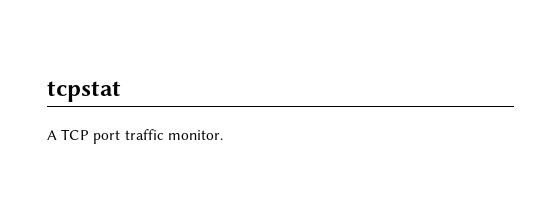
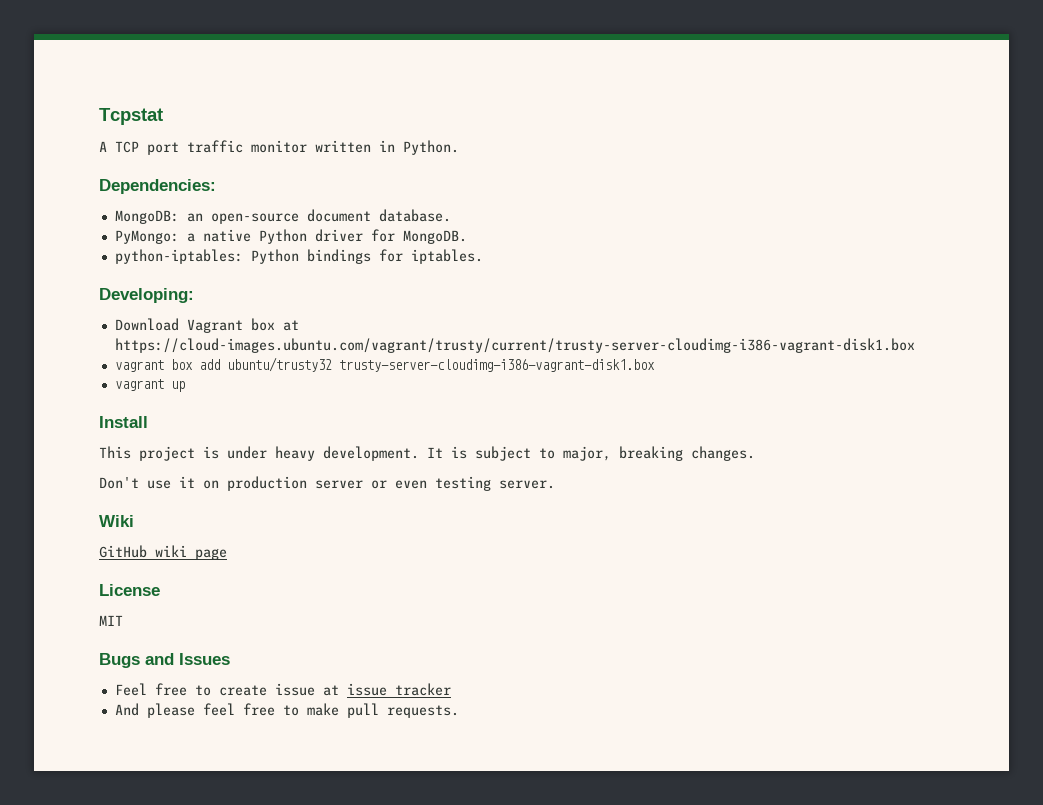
- tcpstat
+ Tcpstat
- A TCP port traffic monitor.
+ A TCP port traffic monitor written in Python.
+ Dependencies:
+ MongoDB: an open-source document database.
+ PyMongo: a native Python driver for MongoDB.
+ python-iptables: Python bindings for iptables.
+ Developing:
+ Download Vagrant box at https://cloud-images.ubuntu.com/vagrant/trusty/current/trusty-server-cloudimg-i386-vagrant-disk1.box
+ vagrant box add ubuntu/trusty32 trusty-server-cloudimg-i386-vagrant-disk1.box
+ vagrant up
+ Install
+ This project is under heavy development. It is subject to major, breaking changes.
+ Don't use it on production server or even testing server.
+ Wiki
+ GitHub wiki page
+ License
+ MIT
+ Bugs and Issues
+ Feel free to create issue at issue tracker
+ And please feel free to make pull requests.

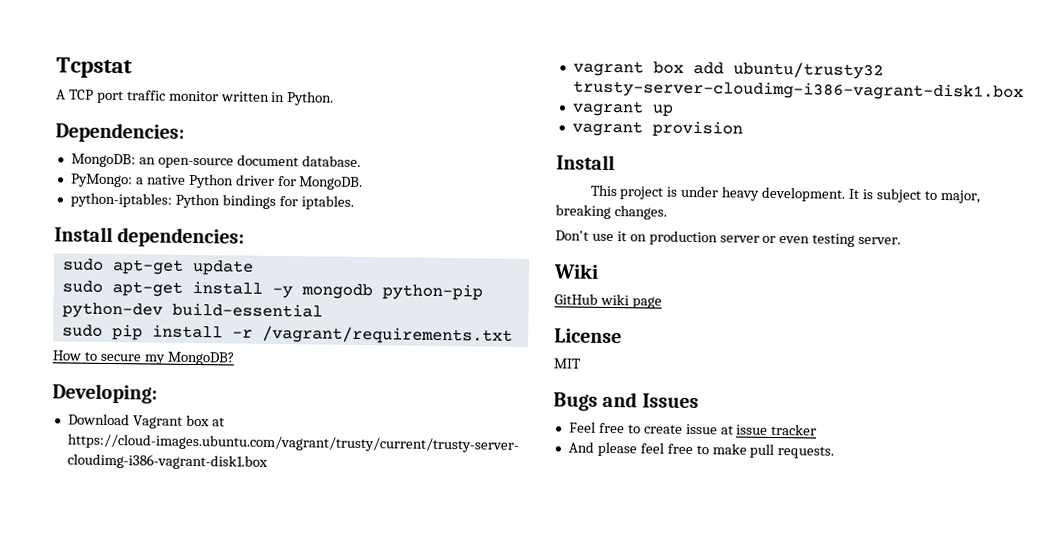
+ Install dependencies:
+ sudo apt-get update
+ sudo apt-get install -y mongodb python-pip python-dev build-essential
+ sudo pip install -r /vagrant/requirements.txt
+ How to secure my MongoDB?
+ vagrant provision

